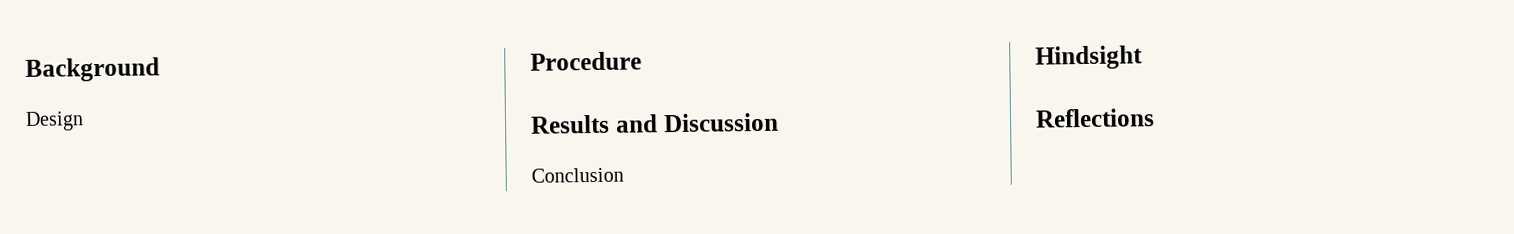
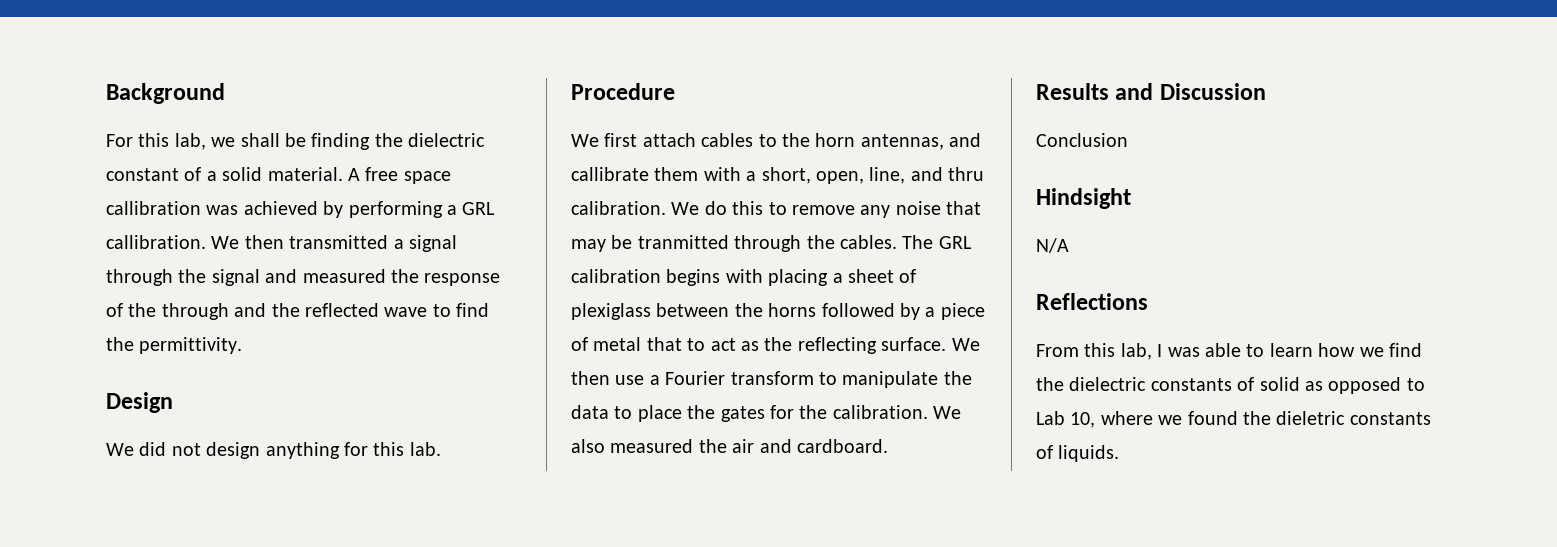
+ For this lab, we shall be finding the dielectric constant of a solid material. A free space callibration was achieved by performing a GRL callibration. We then transmitted a signal through the signal and measured the response of the through and the reflected wave to find the permittivity.
  Design
+ We did not design anything for this lab.
  Procedure
+ We first attach cables to the horn antennas, and callibrate them with a short, open, line, and thru calibration. We do this to remove any noise that may be tranmitted through the cables. The GRL calibration begins with placing a sheet of plexiglass between the horns followed by a piece of metal that to act as the reflecting surface. We then use a Fourier transform to manipulate the data to place the gates for the calibration. We also measured the air and cardboard.
+ N/A
+ From this lab, I was able to learn how we find the dielectric constants of solid as opposed to Lab 10, where we found the dieletric constants of liquids.

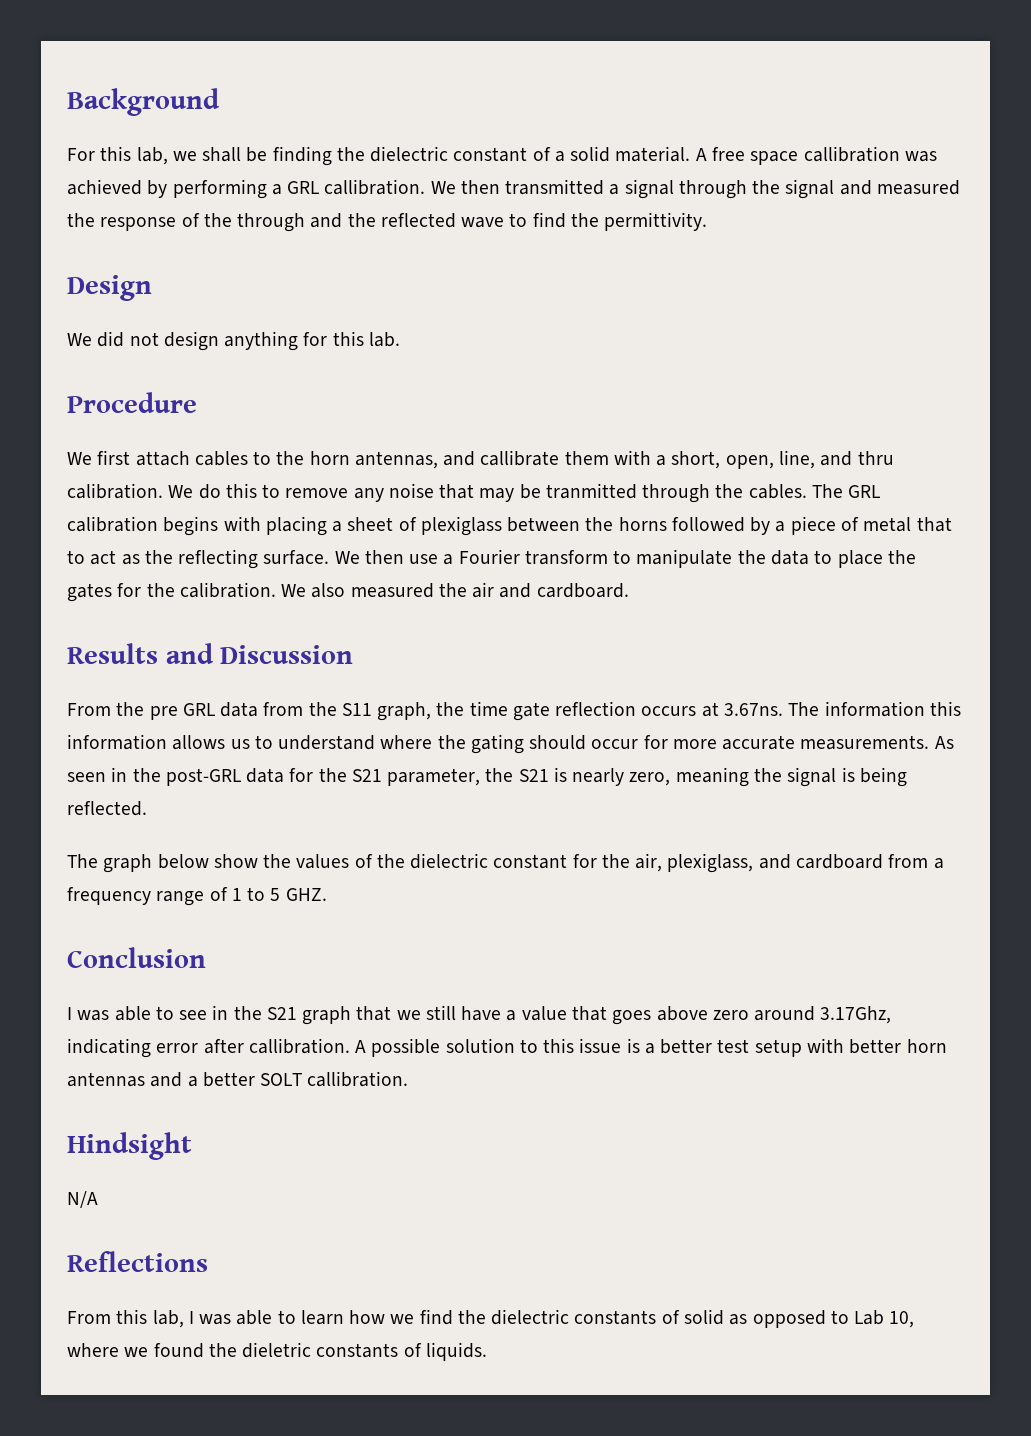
+ From the pre GRL data from the S11 graph, the time gate reflection occurs at 3.67ns. The information this information allows us to understand where the gating should occur for more accurate measurements. As seen in the post-GRL data for the S21 parameter, the S21 is nearly zero, meaning the signal is being reflected.
+ The graph below show the values of the dielectric constant for the air, plexiglass, and cardboard from a frequency range of 1 to 5 GHZ.
  Conclusion
+ I was able to see in the S21 graph that we still have a value that goes above zero around 3.17Ghz, indicating error after callibration. A possible solution to this issue is a better test setup with better horn antennas and a better SOLT callibration.

